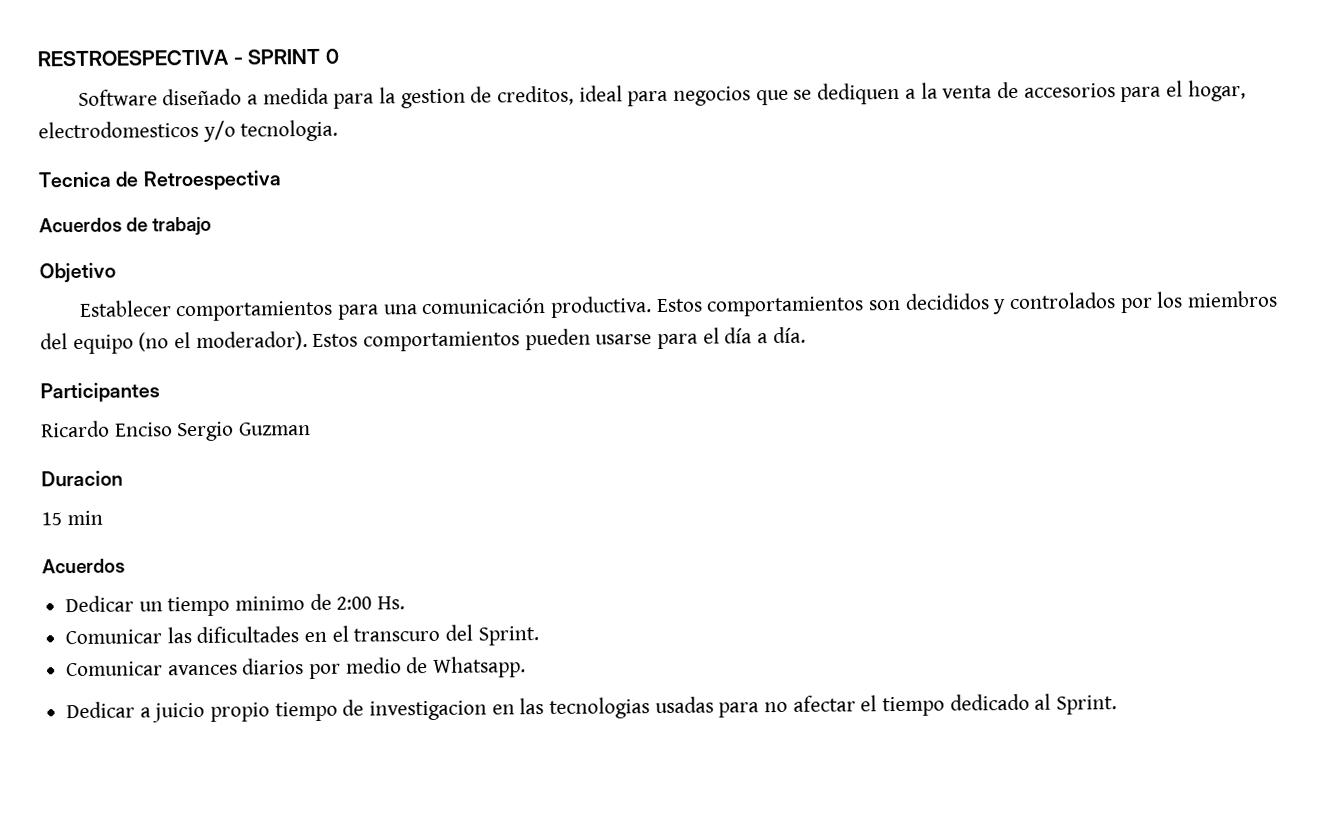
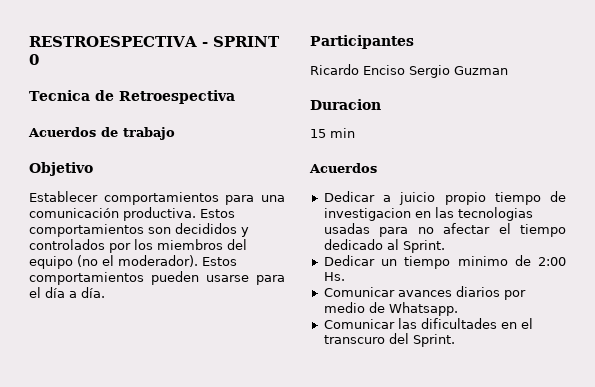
- Software diseñado a medida para la gestion de creditos, ideal para negocios que se dediquen a la venta de accesorios para el hogar, electrodomesticos y/o tecnologia.
- Dedicar un tiempo minimo de 2:00 Hs.
- Comunicar las dificultades en el transcuro del Sprint.
- Comunicar avances diarios por medio de Whatsapp.
+ Dedicar un tiempo minimo de 2:00 Hs.
+ Comunicar avances diarios por medio de Whatsapp.
+ Comunicar las dificultades en el transcuro del Sprint.

